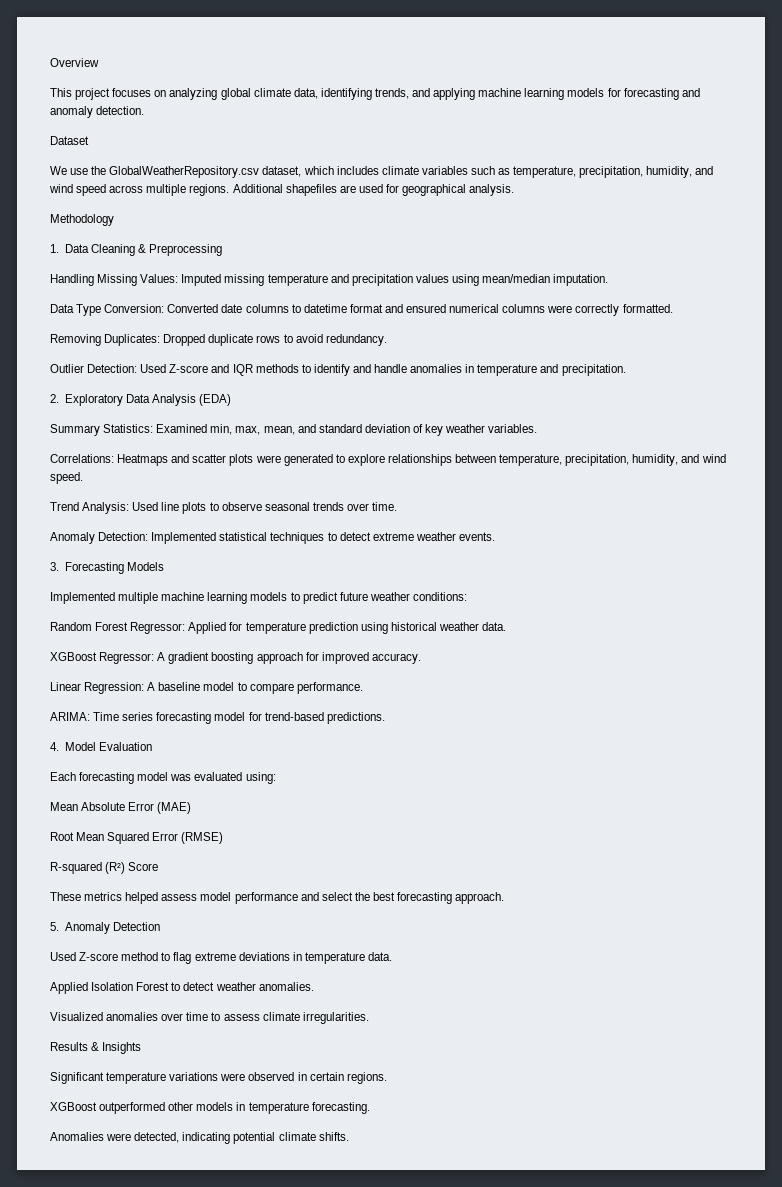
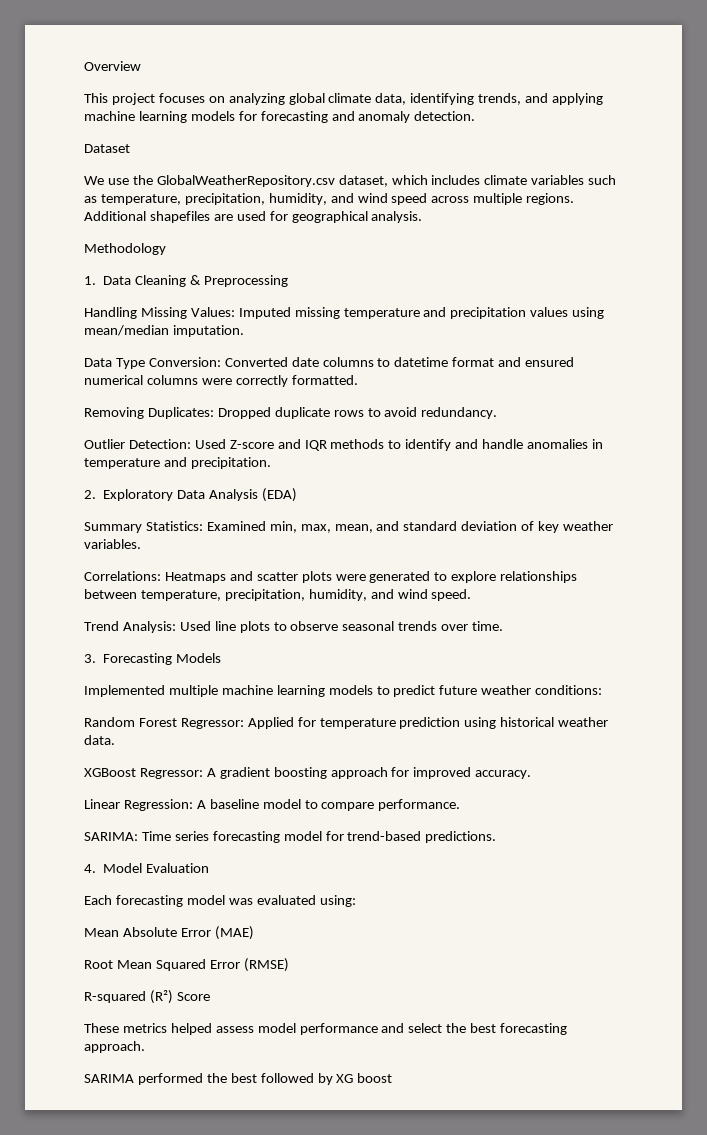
- Anomaly Detection: Implemented statistical techniques to detect extreme weather events.
- ARIMA: Time series forecasting model for trend-based predictions.
+ SARIMA: Time series forecasting model for trend-based predictions.
- 5. Anomaly Detection
- Used Z-score method to flag extreme deviations in temperature data.
- Applied Isolation Forest to detect weather anomalies.
- Visualized anomalies over time to assess climate irregularities.
- Results & Insights
- Significant temperature variations were observed in certain regions.
- XGBoost outperformed other models in temperature forecasting.
- Anomalies were detected, indicating potential climate shifts.
+ SARIMA performed the best followed by XG boost

